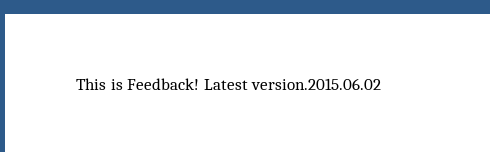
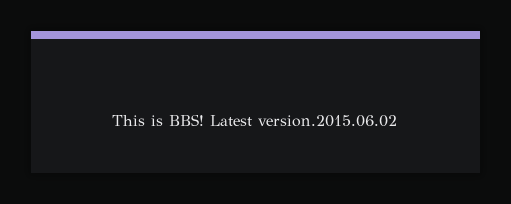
- This is Feedback!
+ This is BBS!

